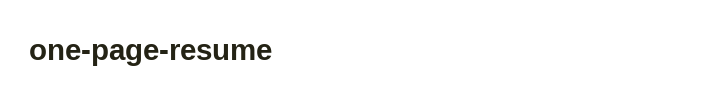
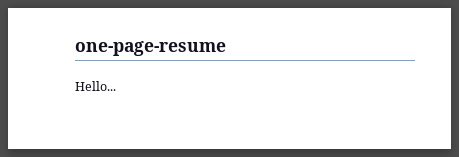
+ Hello...

